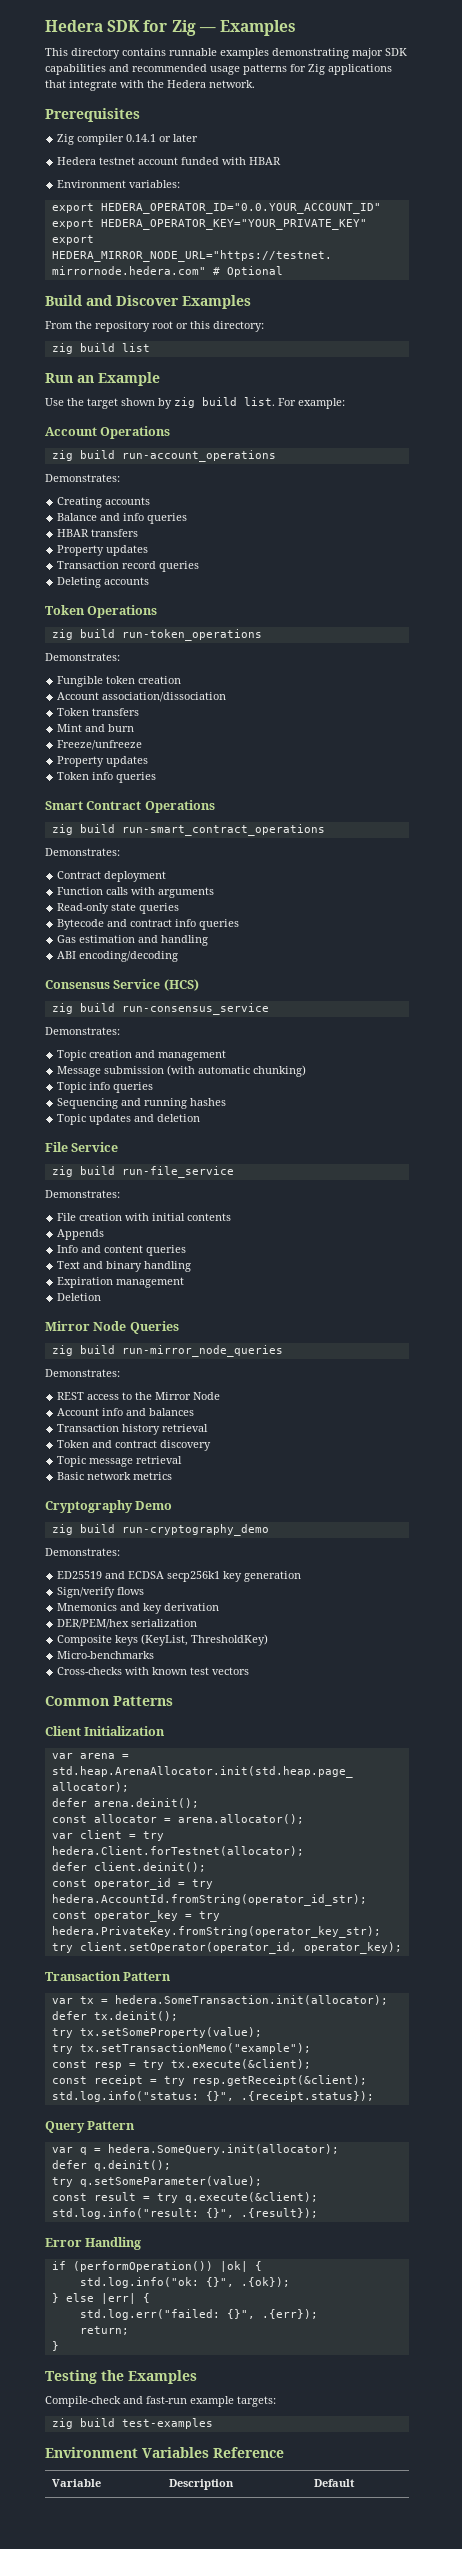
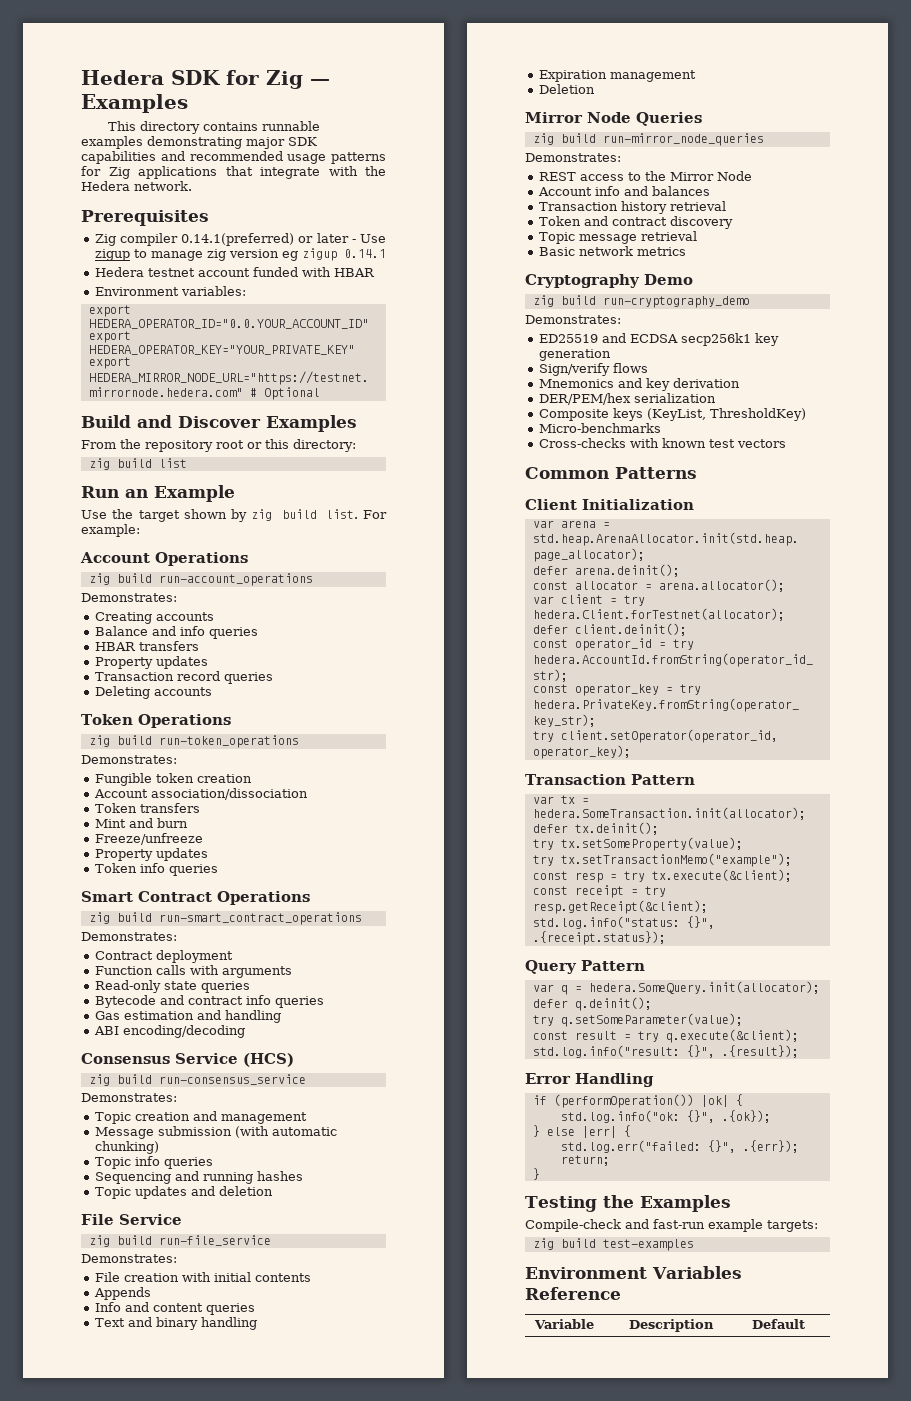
- Zig compiler 0.14.1 or later
+ Zig compiler 0.14.1(preferred) or later - Use zigup to manage zig version eg zigup 0.14.1

